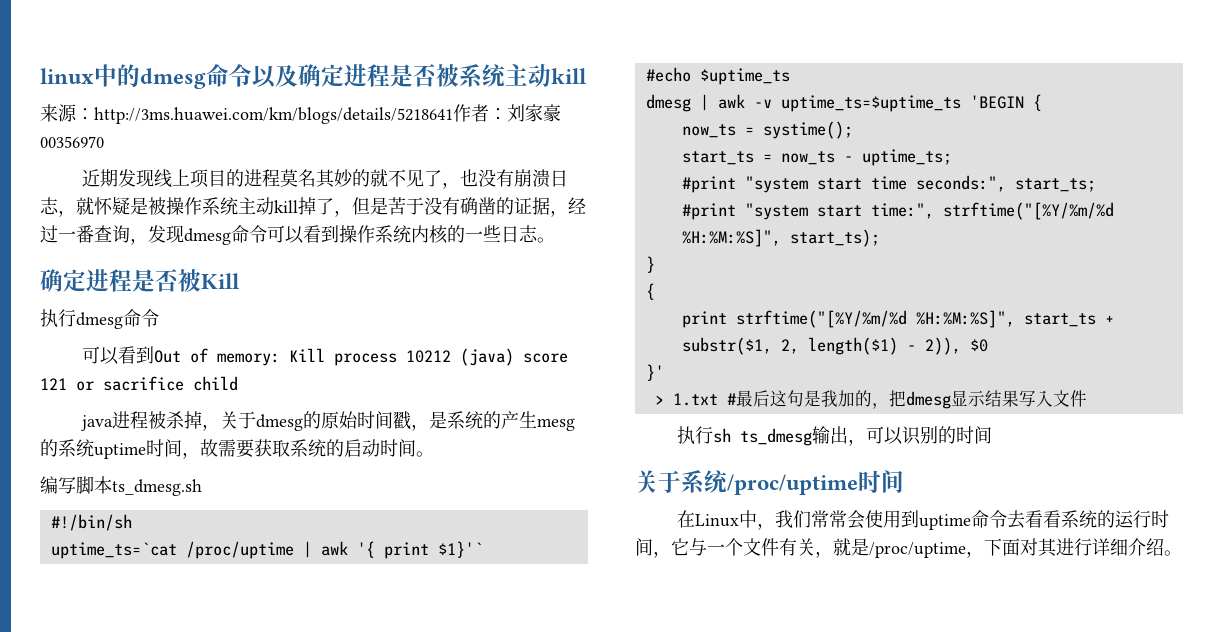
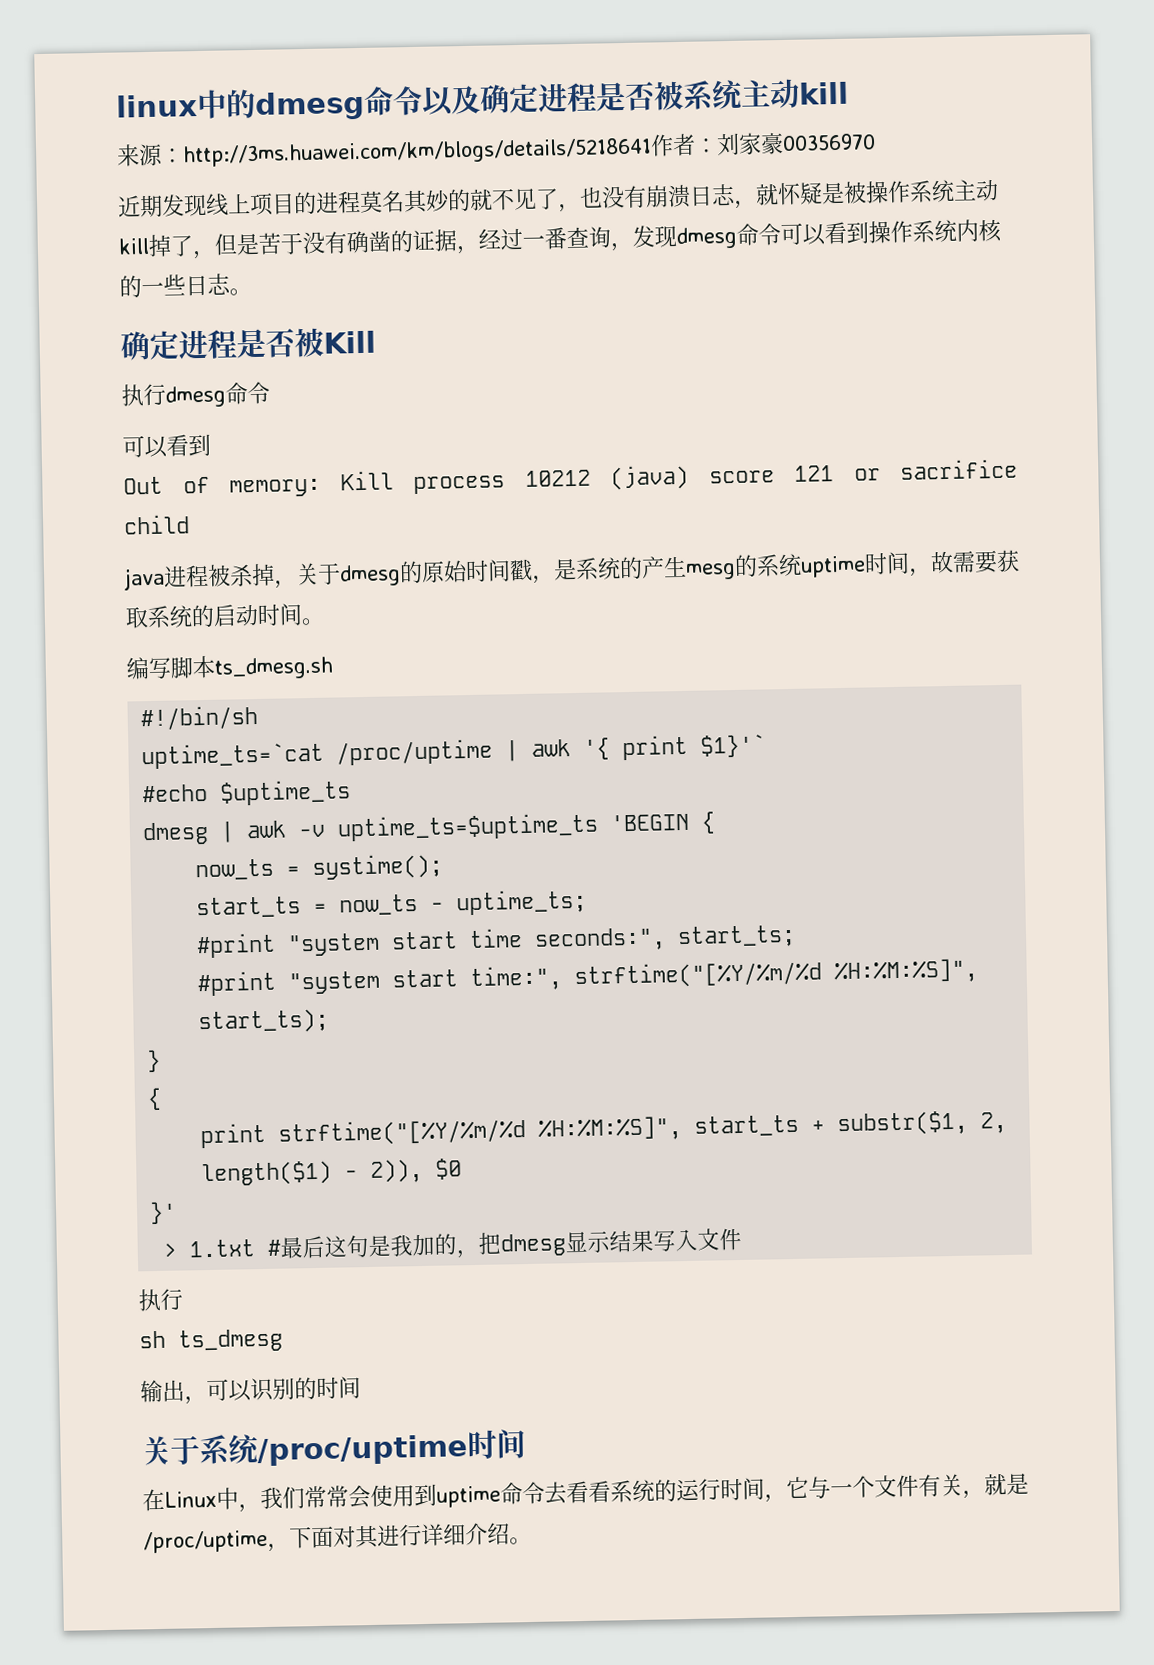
  执行dmesg命令
- 可以看到Out of memory: Kill process 10212 (java) score 121 or sacrifice child
+ 可以看到
+ Out of memory: Kill process 10212 (java) score 121 or sacrifice child
  > 1.txt #最后这句是我加的，把dmesg显示结果写入文件
- 执行sh ts_dmesg输出，可以识别的时间
+ 执行
+ sh ts_dmesg
+ 输出，可以识别的时间

